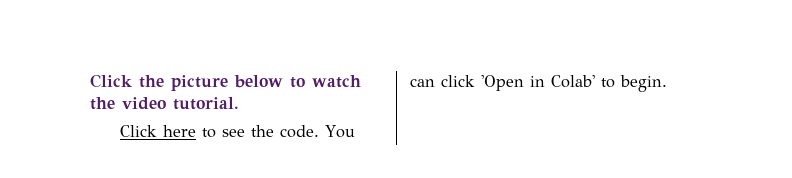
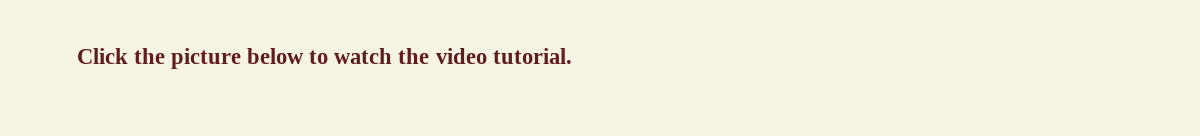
- Click here to see the code. You can click 'Open in Colab' to begin.

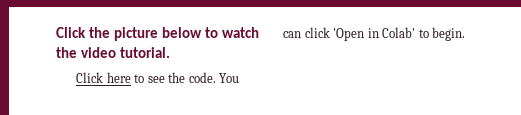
+ Click here to see the code. You can click 'Open in Colab' to begin.

